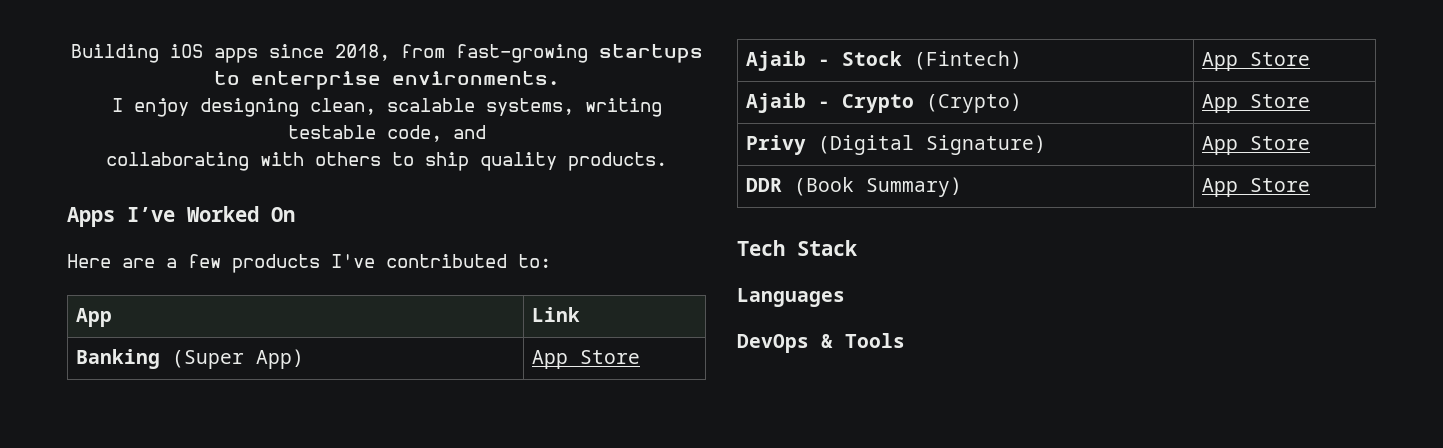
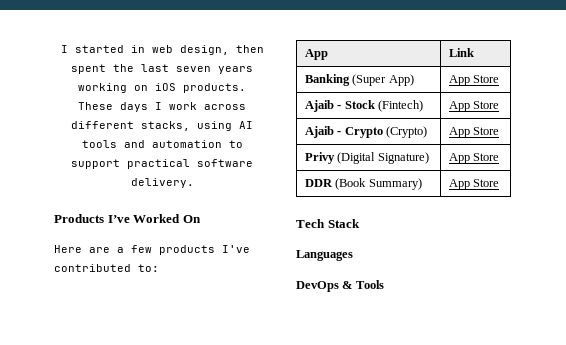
- Building iOS apps since 2018, from fast-growing startups to enterprise environments.
- I enjoy designing clean, scalable systems, writing testable code, and
- collaborating with others to ship quality products.
- Apps I’ve Worked On
+ I started in web design, then spent the last seven years working on iOS products.
+ These days I work across different stacks, using AI tools and automation to support practical software delivery.
+ Products I’ve Worked On

